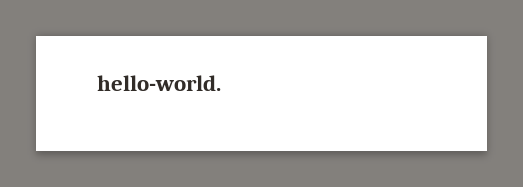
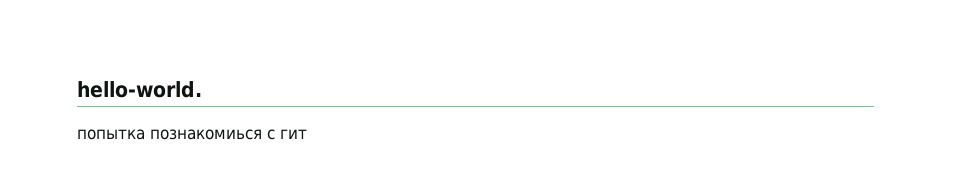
+ попытка познакомиься с гит

